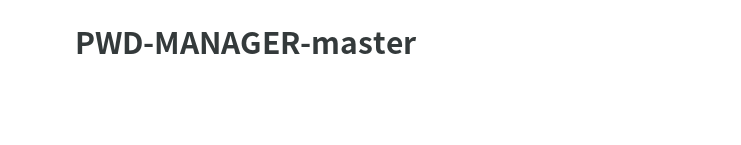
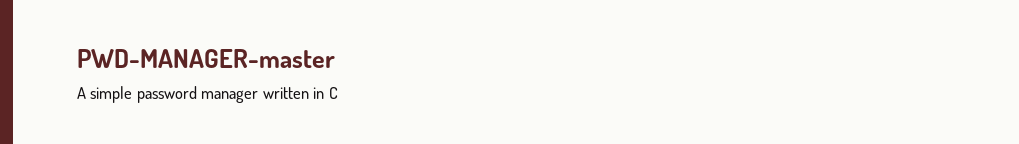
+ A simple password manager written in C

